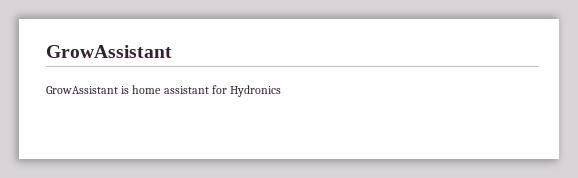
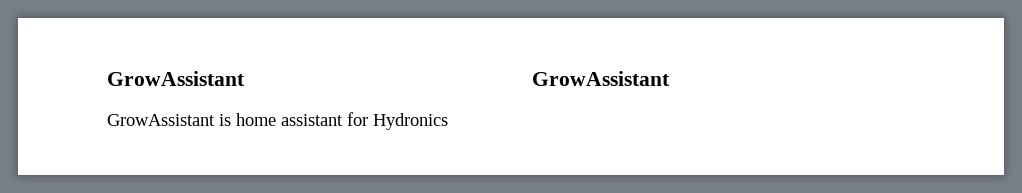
  GrowAssistant is home assistant for Hydronics
+ GrowAssistant

